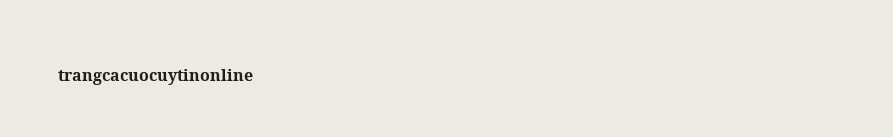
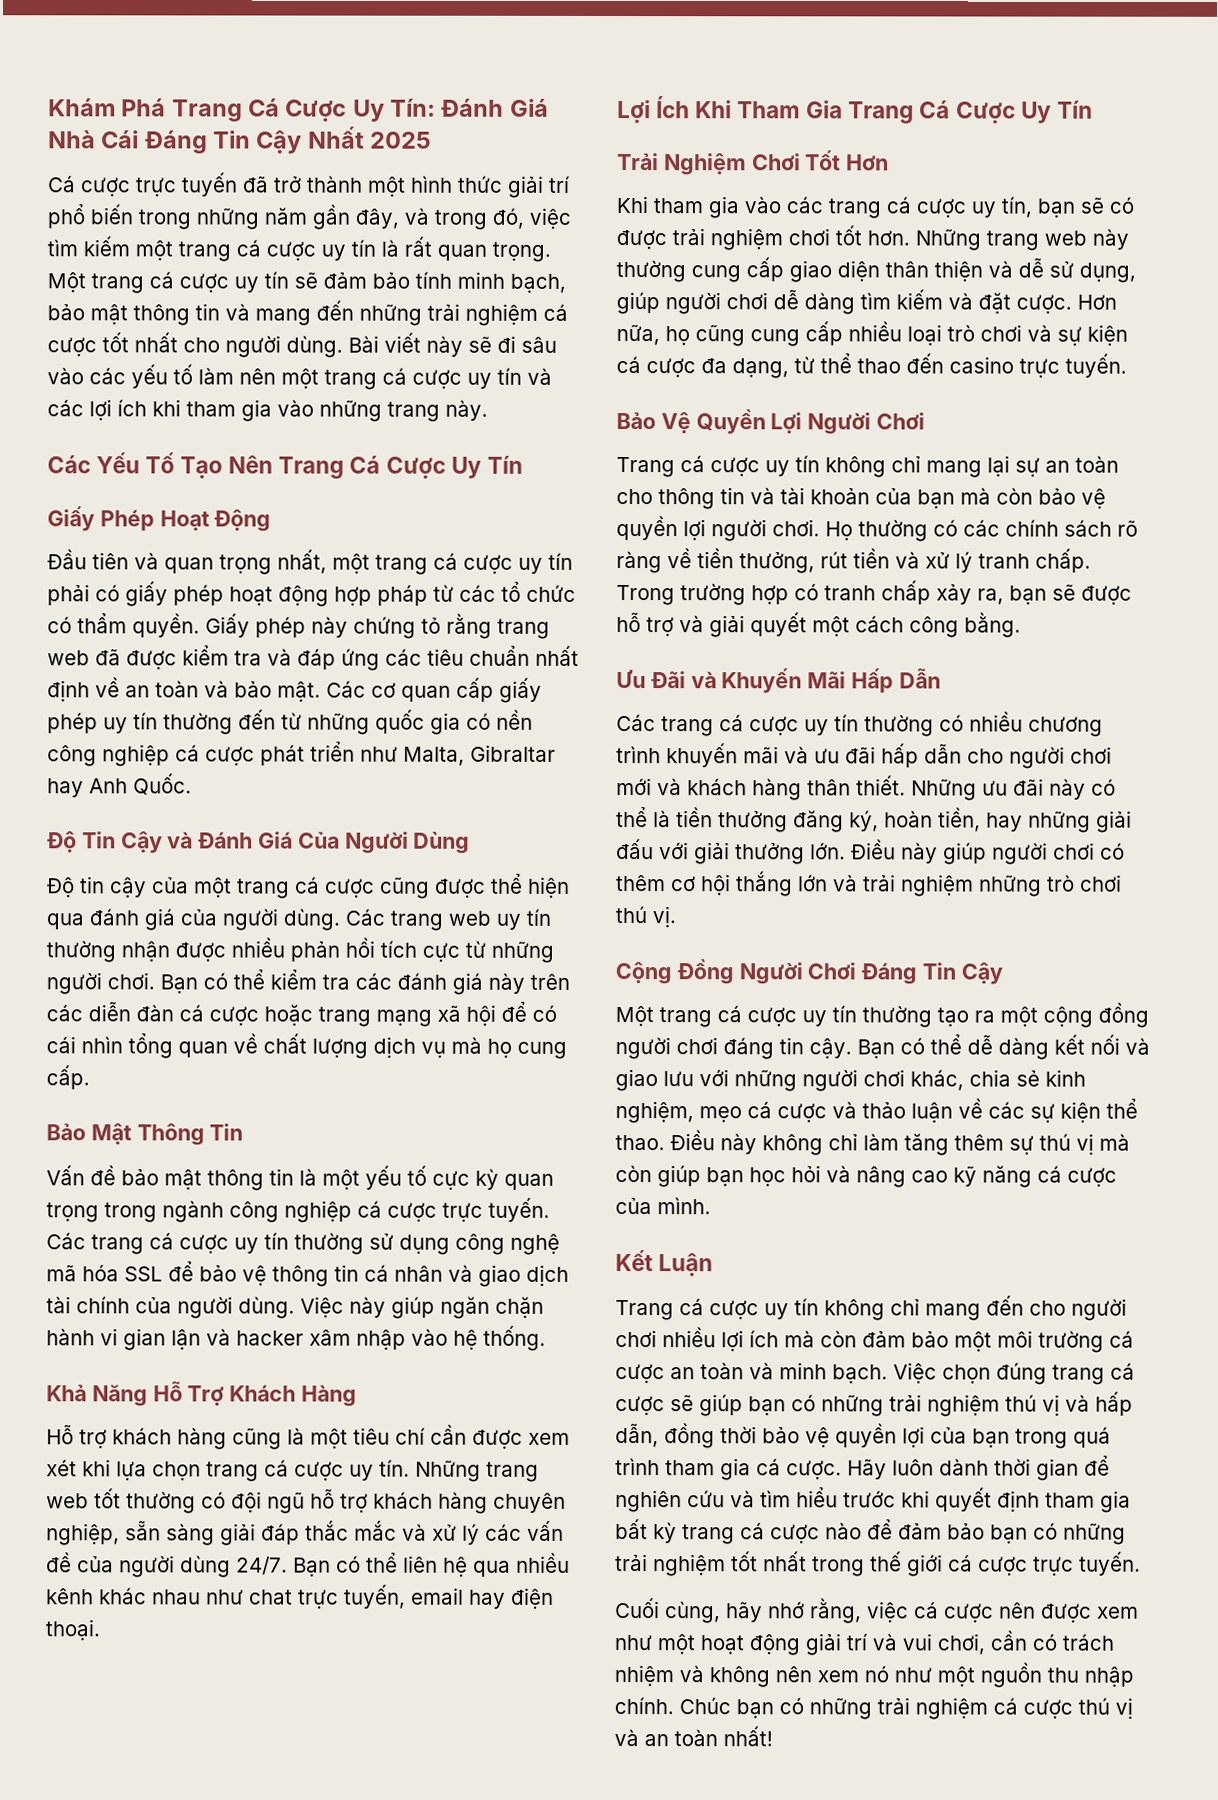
- trangcacuocuytinonline
+ Khám Phá Trang Cá Cược Uy Tín: Đánh Giá Nhà Cái Đáng Tin Cậy Nhất 2025
+ Cá cược trực tuyến đã trở thành một hình thức giải trí phổ biến trong những năm gần đây, và trong đó, việc tìm kiếm một trang cá cược uy tín là rất quan trọng. Một trang cá cược uy tín sẽ đảm bảo tính minh bạch, bảo mật thông tin và mang đến những trải nghiệm cá cược tốt nhất cho người dùng. Bài viết này sẽ đi sâu vào các yếu tố làm nên một trang cá cược uy tín và các lợi ích khi tham gia vào những trang này.
+ Các Yếu Tố Tạo Nên Trang Cá Cược Uy Tín
+ Giấy Phép Hoạt Động
+ Đầu tiên và quan trọng nhất, một trang cá cược uy tín phải có giấy phép hoạt động hợp pháp từ các tổ chức có thẩm quyền. Giấy phép này chứng tỏ rằng trang web đã được kiểm tra và đáp ứng các tiêu chuẩn nhất định về an toàn và bảo mật. Các cơ quan cấp giấy phép uy tín thường đến từ những quốc gia có nền công nghiệp cá cược phát triển như Malta, Gibraltar hay Anh Quốc.
+ Độ Tin Cậy và Đánh Giá Của Người Dùng
+ Độ tin cậy của một trang cá cược cũng được thể hiện qua đánh giá của người dùng. Các trang web uy tín thường nhận được nhiều phản hồi tích cực từ những người chơi. Bạn có thể kiểm tra các đánh giá này trên các diễn đàn cá cược hoặc trang mạng xã hội để có cái nhìn tổng quan về chất lượng dịch vụ mà họ cung cấp.
+ Bảo Mật Thông Tin
+ Vấn đề bảo mật thông tin là một yếu tố cực kỳ quan trọng trong ngành công nghiệp cá cược trực tuyến. Các trang cá cược uy tín thường sử dụng công nghệ mã hóa SSL để bảo vệ thông tin cá nhân và giao dịch tài chính của người dùng. Việc này giúp ngăn chặn hành vi gian lận và hacker xâm nhập vào hệ thống.
+ Khả Năng Hỗ Trợ Khách Hàng
+ Hỗ trợ khách hàng cũng là một tiêu chí cần được xem xét khi lựa chọn trang cá cược uy tín. Những trang web tốt thường có đội ngũ hỗ trợ khách hàng chuyên nghiệp, sẵn sàng giải đáp thắc mắc và xử lý các vấn đề của người dùng 24/7. Bạn có thể liên hệ qua nhiều kênh khác nhau như chat trực tuyến, email hay điện thoại.
+ Lợi Ích Khi Tham Gia Trang Cá Cược Uy Tín
+ Trải Nghiệm Chơi Tốt Hơn
+ Khi tham gia vào các trang cá cược uy tín, bạn sẽ có được trải nghiệm chơi tốt hơn. Những trang web này thường cung cấp giao diện thân thiện và dễ sử dụng, giúp người chơi dễ dàng tìm kiếm và đặt cược. Hơn nữa, họ cũng cung cấp nhiều loại trò chơi và sự kiện cá cược đa dạng, từ thể thao đến casino trực tuyến.
+ Bảo Vệ Quyền Lợi Người Chơi
+ Trang cá cược uy tín không chỉ mang lại sự an toàn cho thông tin và tài khoản của bạn mà còn bảo vệ quyền lợi người chơi. Họ thường có các chính sách rõ ràng về tiền thưởng, rút tiền và xử lý tranh chấp. Trong trường hợp có tranh chấp xảy ra, bạn sẽ được hỗ trợ và giải quyết một cách công bằng.
+ Ưu Đãi và Khuyến Mãi Hấp Dẫn
+ Các trang cá cược uy tín thường có nhiều chương trình khuyến mãi và ưu đãi hấp dẫn cho người chơi mới và khách hàng thân thiết. Những ưu đãi này có thể là tiền thưởng đăng ký, hoàn tiền, hay những giải đấu với giải thưởng lớn. Điều này giúp người chơi có thêm cơ hội thắng lớn và trải nghiệm những trò chơi thú vị.
+ Cộng Đồng Người Chơi Đáng Tin Cậy
+ Một trang cá cược uy tín thường tạo ra một cộng đồng người chơi đáng tin cậy. Bạn có thể dễ dàng kết nối và giao lưu với những người chơi khác, chia sẻ kinh nghiệm, mẹo cá cược và thảo luận về các sự kiện thể thao. Điều này không chỉ làm tăng thêm sự thú vị mà còn giúp bạn học hỏi và nâng cao kỹ năng cá cược của mình.
+ Kết Luận
+ Trang cá cược uy tín không chỉ mang đến cho người chơi nhiều lợi ích mà còn đảm bảo một môi trường cá cược an toàn và minh bạch. Việc chọn đúng trang cá cược sẽ giúp bạn có những trải nghiệm thú vị và hấp dẫn, đồng thời bảo vệ quyền lợi của bạn trong quá trình tham gia cá cược. Hãy luôn dành thời gian để nghiên cứu và tìm hiểu trước khi quyết định tham gia bất kỳ trang cá cược nào để đảm bảo bạn có những trải nghiệm tốt nhất trong thế giới cá cược trực tuyến.
+ Cuối cùng, hãy nhớ rằng, việc cá cược nên được xem như một hoạt động giải trí và vui chơi, cần có trách nhiệm và không nên xem nó như một nguồn thu nhập chính. Chúc bạn có những trải nghiệm cá cược thú vị và an toàn nhất!

